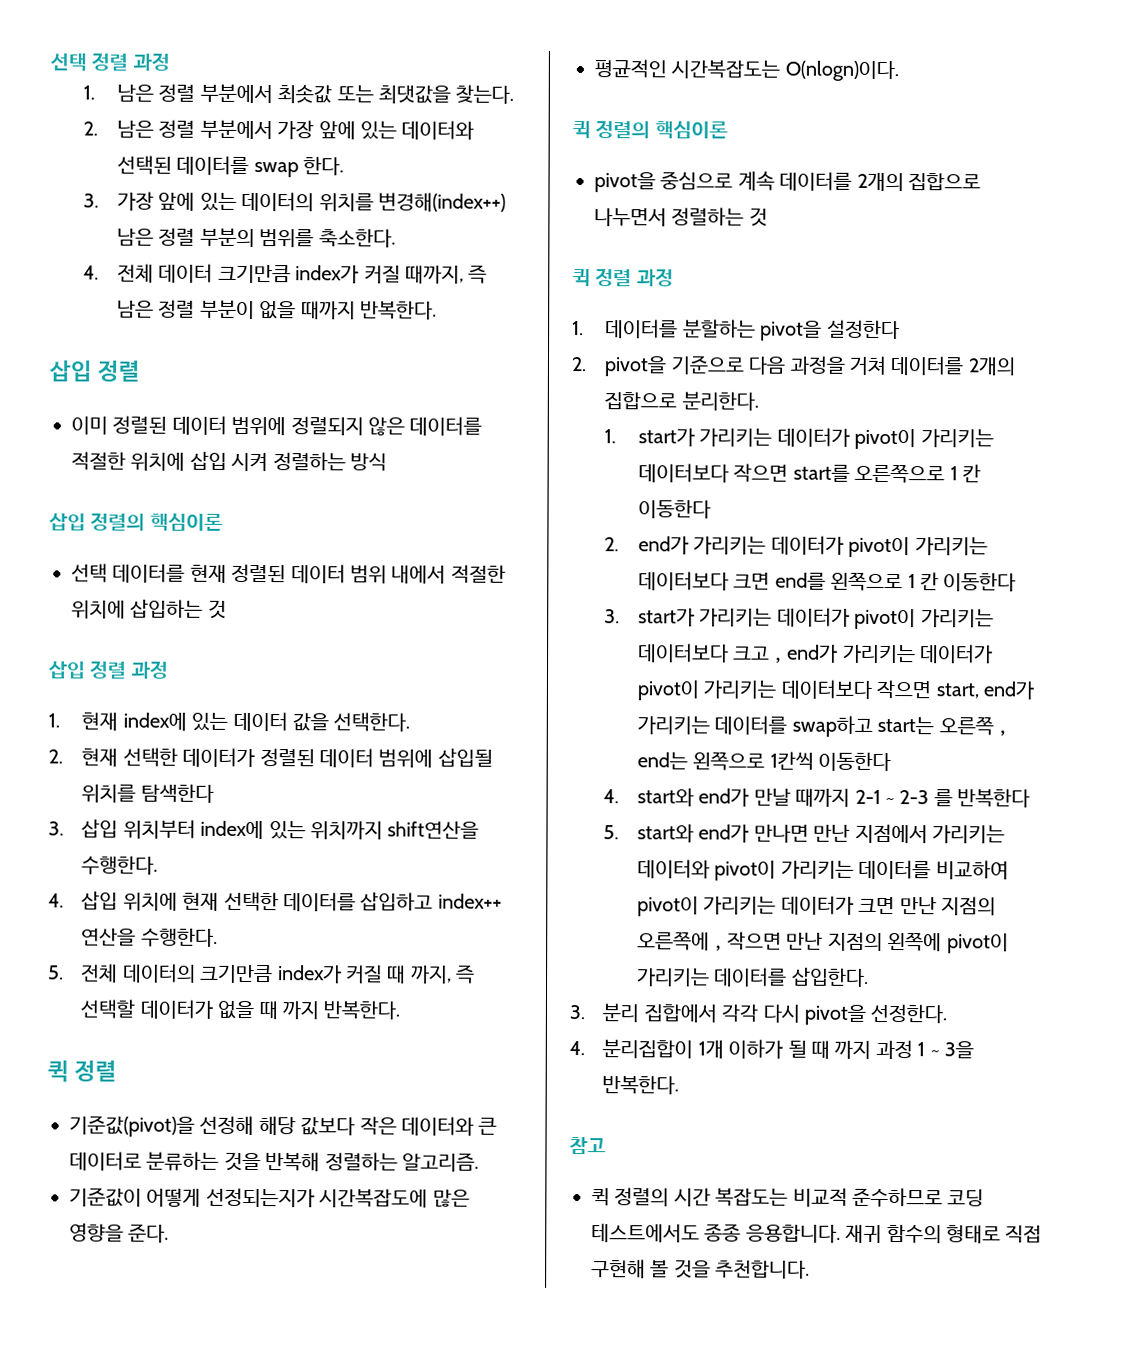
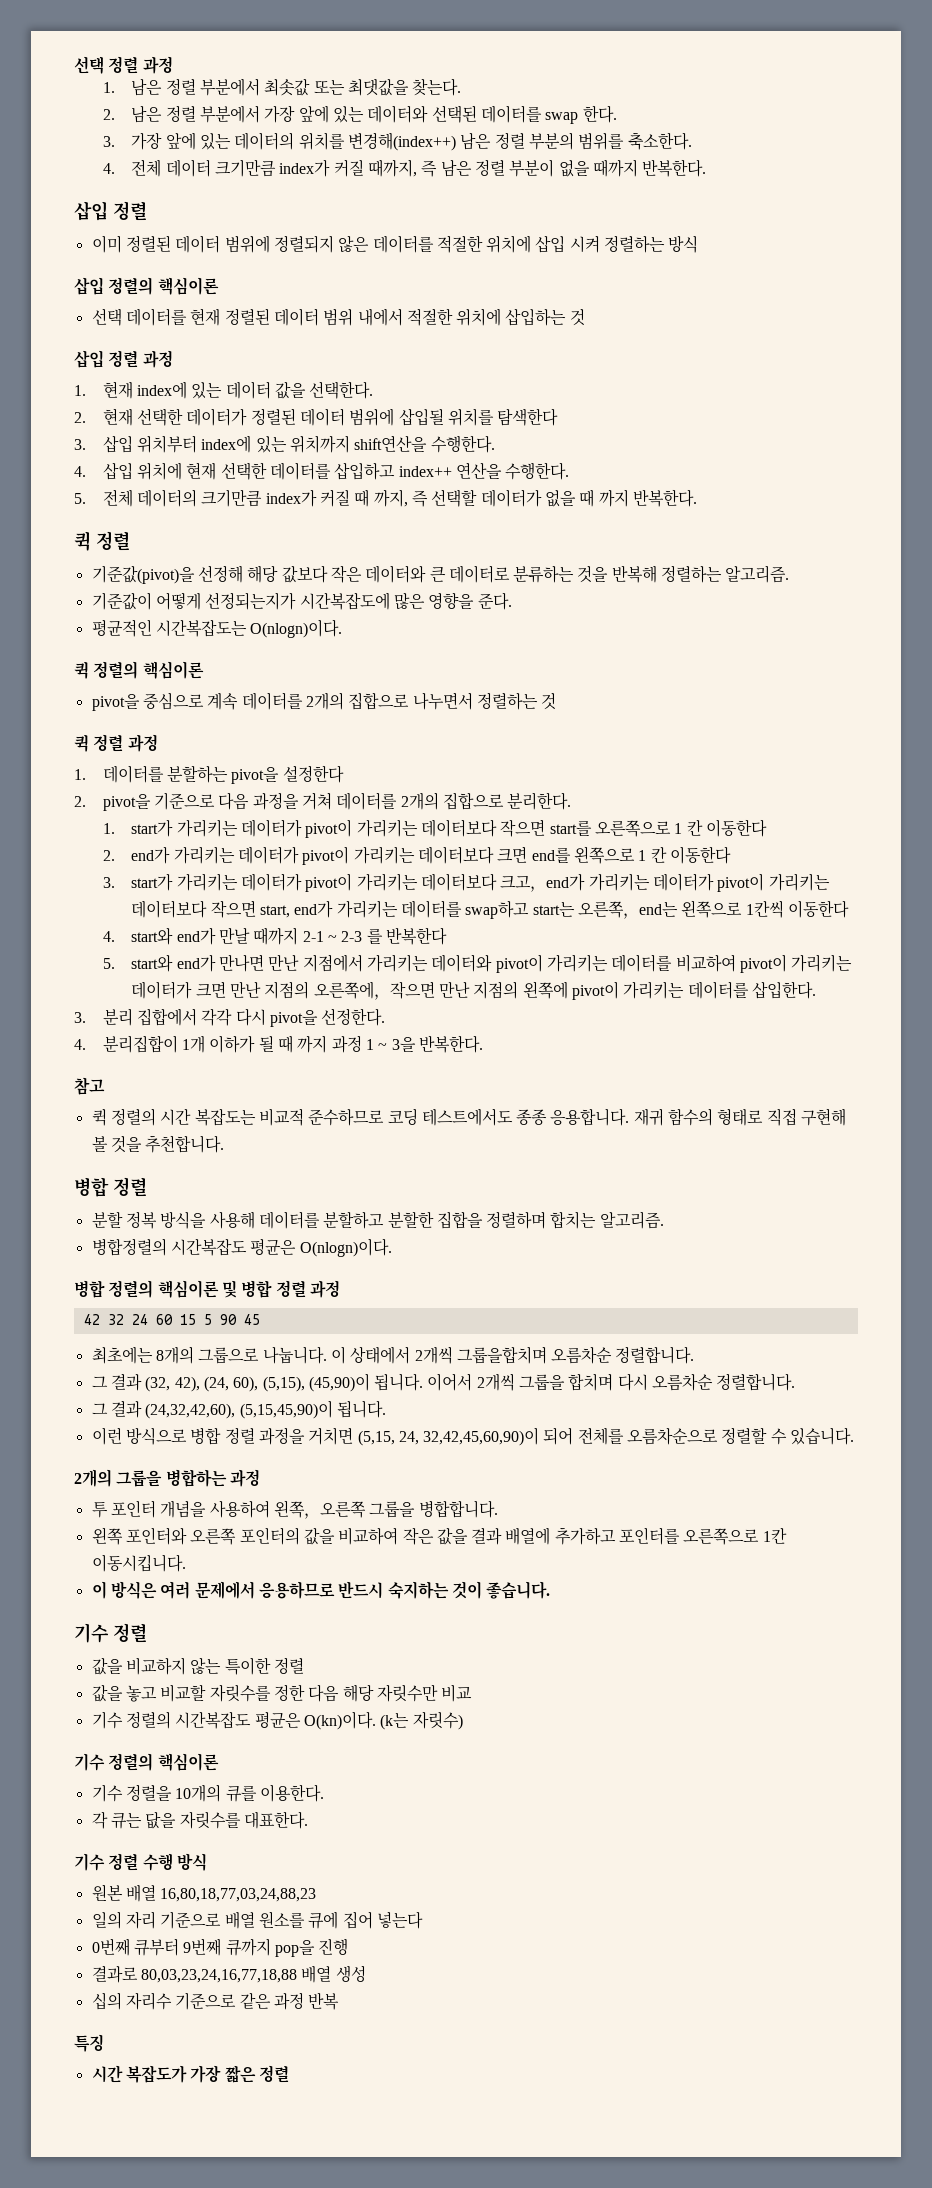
  재귀 함수의 형태로 직접 구현해 볼 것을 추천합니다.
+ 병합 정렬
+ 분할 정복 방식을 사용해 데이터를 분할하고 분할한 집합을 정렬하며 합치는 알고리즘.
+ 병합정렬의 시간복잡도 평균은 O(nlogn)이다.
+ 병합 정렬의 핵심이론 및 병합 정렬 과정
+ 42 32 24 60 15 5 90 45
+ 최초에는 8개의 그룹으로 나눕니다. 이 상태에서 2개씩 그룹을합치며 오름차순 정렬합니다.
+ 그 결과 (32, 42), (24, 60), (5,15), (45,90)이 됩니다. 이어서 2개씩 그룹을 합치며 다시 오름차순 정렬합니다.
+ 그 결과 (24,32,42,60), (5,15,45,90)이 됩니다.
+ 이런 방식으로 병합 정렬 과정을 거치면 (5,15, 24, 32,42,45,60,90)이 되어 전체를 오름차순으로 정렬할 수 있습니다.
+ 2개의 그룹을 병합하는 과정
+ 투 포인터 개념을 사용하여 왼쪽，오른쪽 그룹을 병합합니다.
+ 왼쪽 포인터와 오른쪽 포인터의 값을 비교하여 작은 값을 결과 배열에 추가하고 포인터를 오른쪽으로 1칸 이동시킵니다.
+ 이 방식은 여러 문제에서 응용하므로 반드시 숙지하는 것이 좋습니다.
+ 기수 정렬
+ 값을 비교하지 않는 특이한 정렬
+ 값을 놓고 비교할 자릿수를 정한 다음 해당 자릿수만 비교
+ 기수 정렬의 시간복잡도 평균은 O(kn)이다. (k는 자릿수)
+ 기수 정렬의 핵심이론
+ 기수 정렬을 10개의 큐를 이용한다.
+ 각 큐는 닶을 자릿수를 대표한다.
+ 기수 정렬 수행 방식
+ 원본 배열 16,80,18,77,03,24,88,23
+ 일의 자리 기준으로 배열 원소를 큐에 집어 넣는다
+ 0번째 큐부터 9번째 큐까지 pop을 진행
+ 결과로 80,03,23,24,16,77,18,88 배열 생성
+ 십의 자리수 기준으로 같은 과정 반복
+ 특징
+ 시간 복잡도가 가장 짧은 정렬

